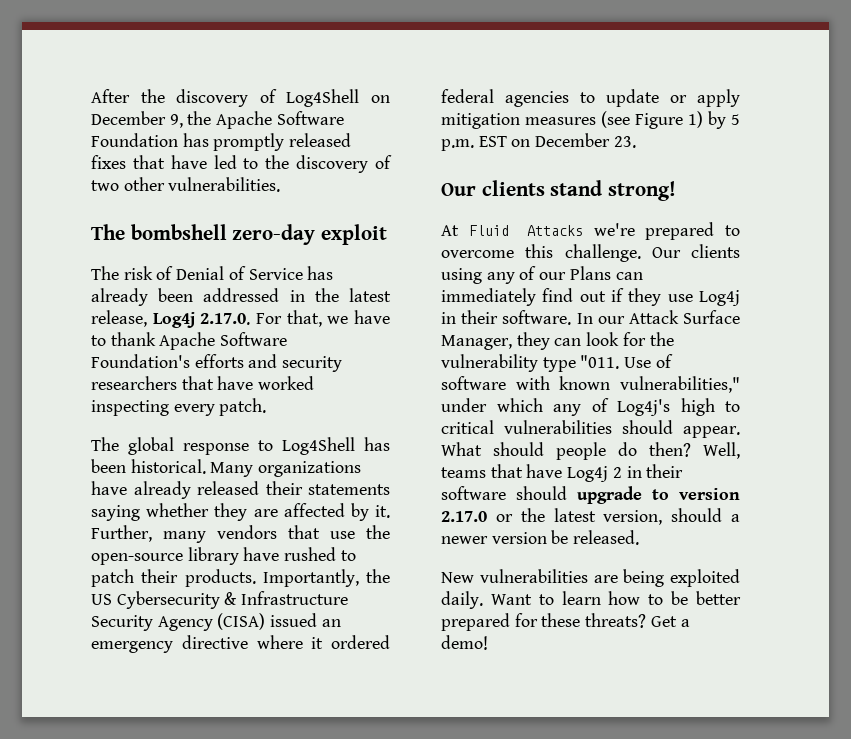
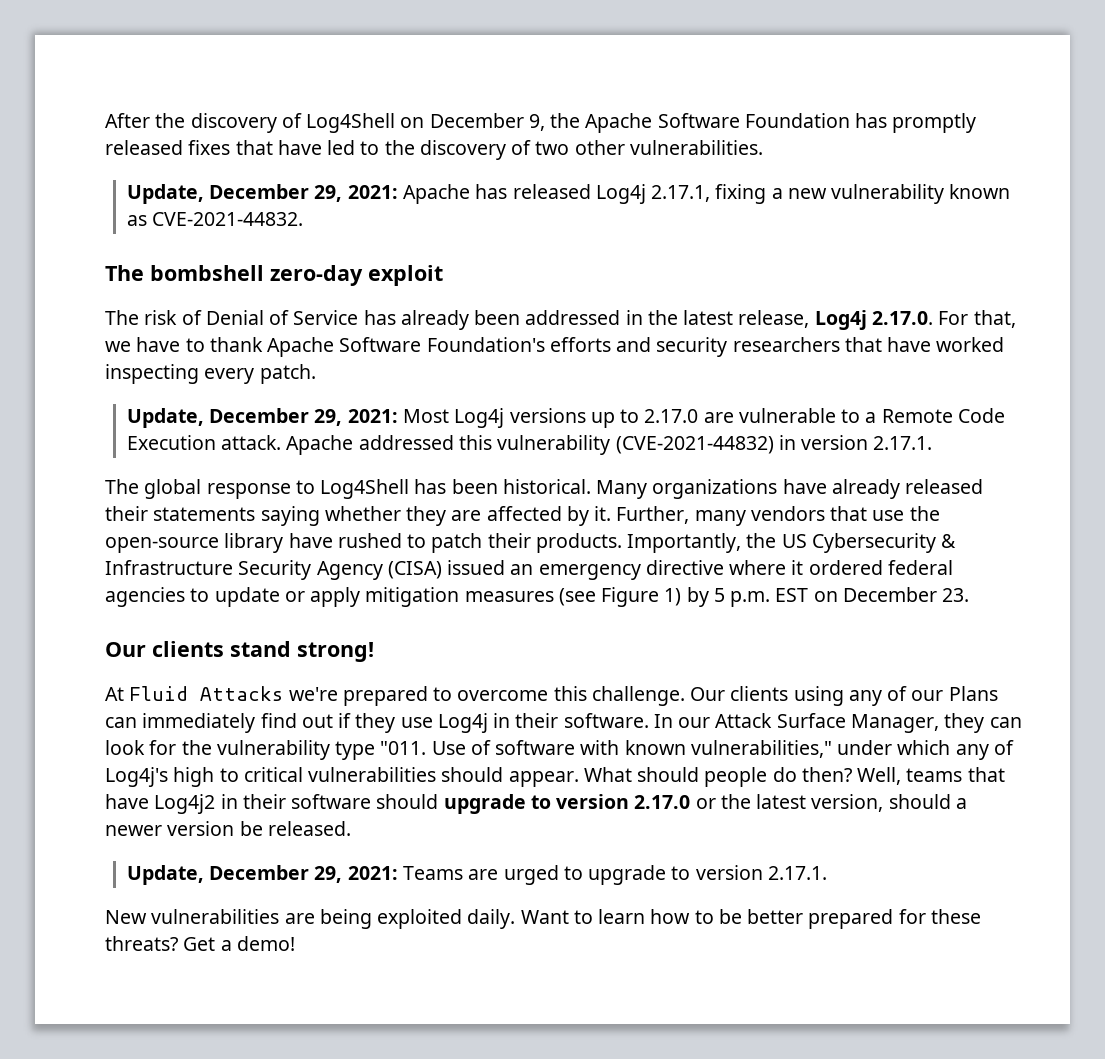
+ Update, December 29, 2021: Apache has released Log4j 2.17.1, fixing a new vulnerability known as CVE-2021-44832.
+ Update, December 29, 2021: Most Log4j versions up to 2.17.0 are vulnerable to a Remote Code Execution attack. Apache addressed this vulnerability (CVE-2021-44832) in version 2.17.1.
- Well, teams that have Log4j 2 in their software should upgrade to version 2.17.0 or the latest version, should a newer version be released.
+ Well, teams that have Log4j2 in their software should upgrade to version 2.17.0 or the latest version, should a newer version be released.
+ Update, December 29, 2021: Teams are urged to upgrade to version 2.17.1.

